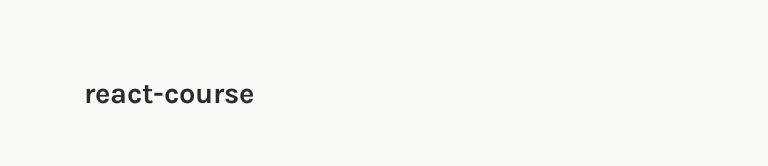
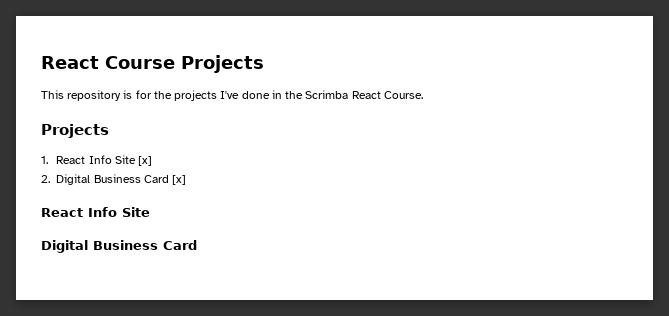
- react-course
+ React Course Projects
+ This repository is for the projects I've done in the Scrimba React Course.
+ Projects
+ 1. React Info Site [x]
+ 2. Digital Business Card [x]
+ React Info Site
+ Digital Business Card

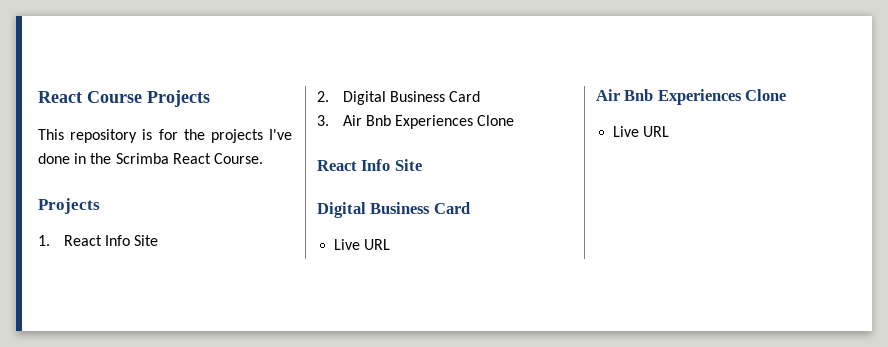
- 1. React Info Site [x]
+ 1. React Info Site
- 2. Digital Business Card [x]
+ 2. Digital Business Card
+ 3. Air Bnb Experiences Clone
  React Info Site
  Digital Business Card
+ Live URL
+ Air Bnb Experiences Clone
+ Live URL

